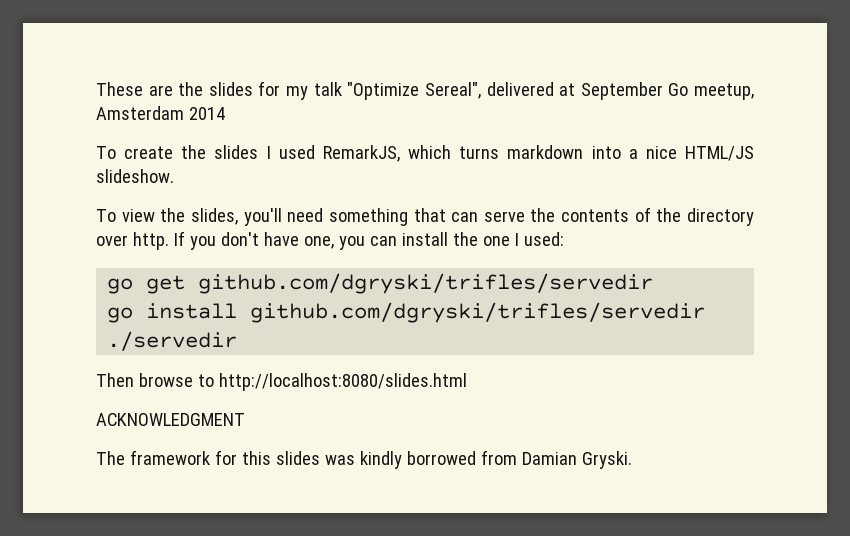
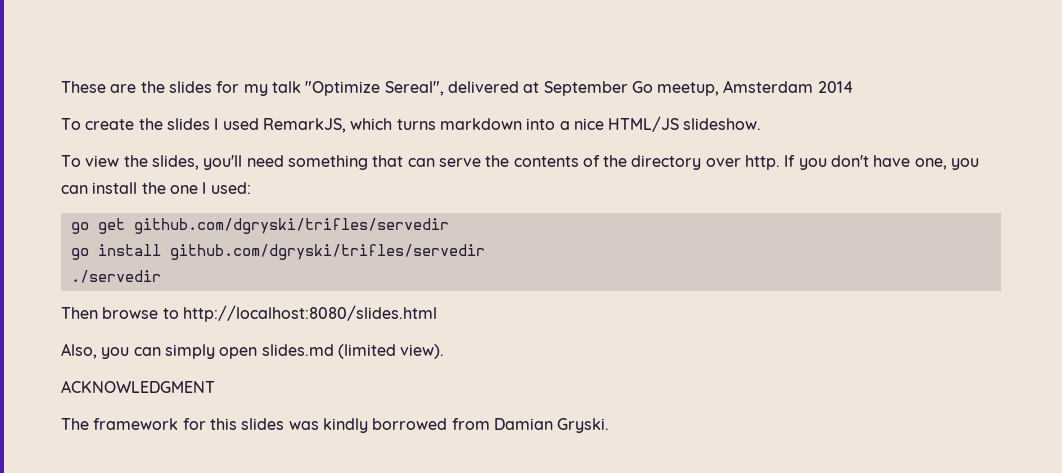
+ Also, you can simply open slides.md (limited view).

